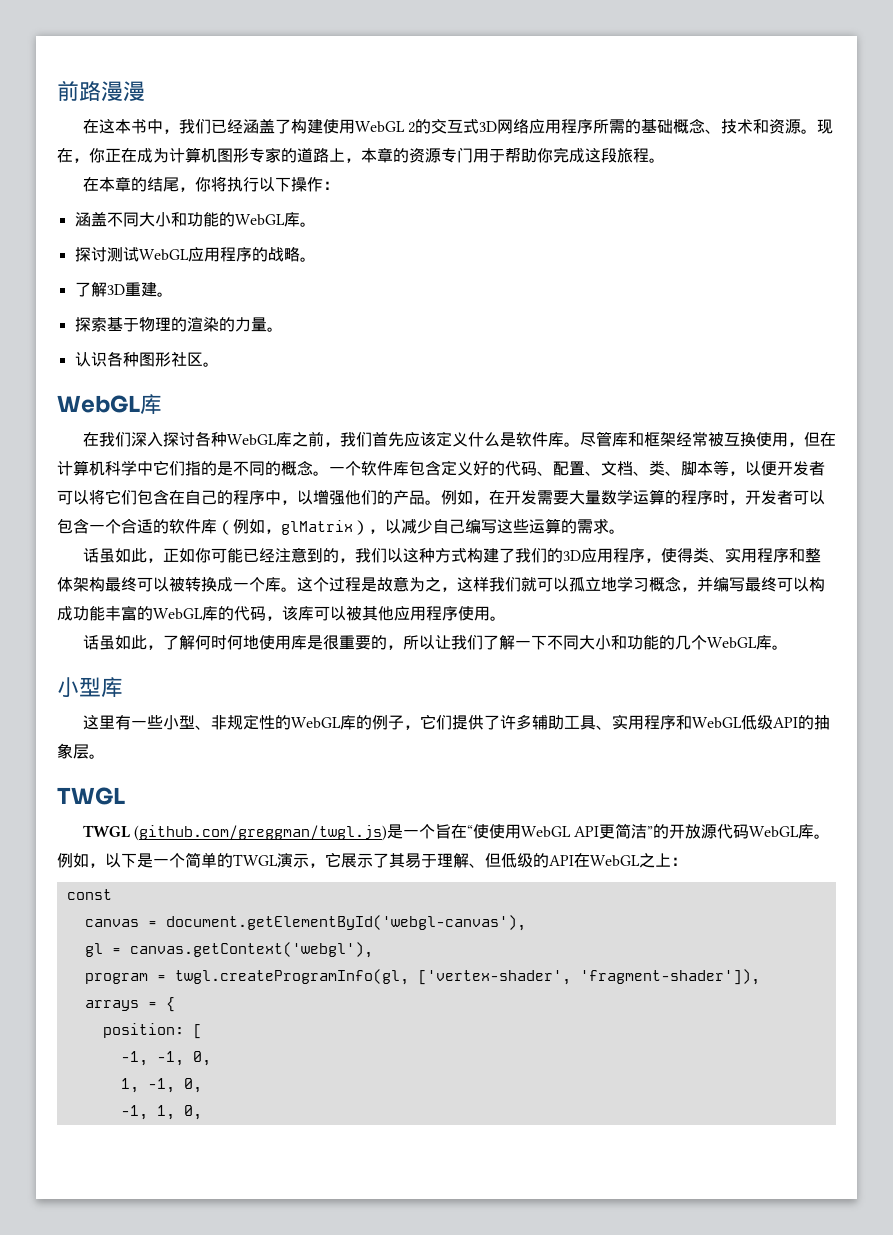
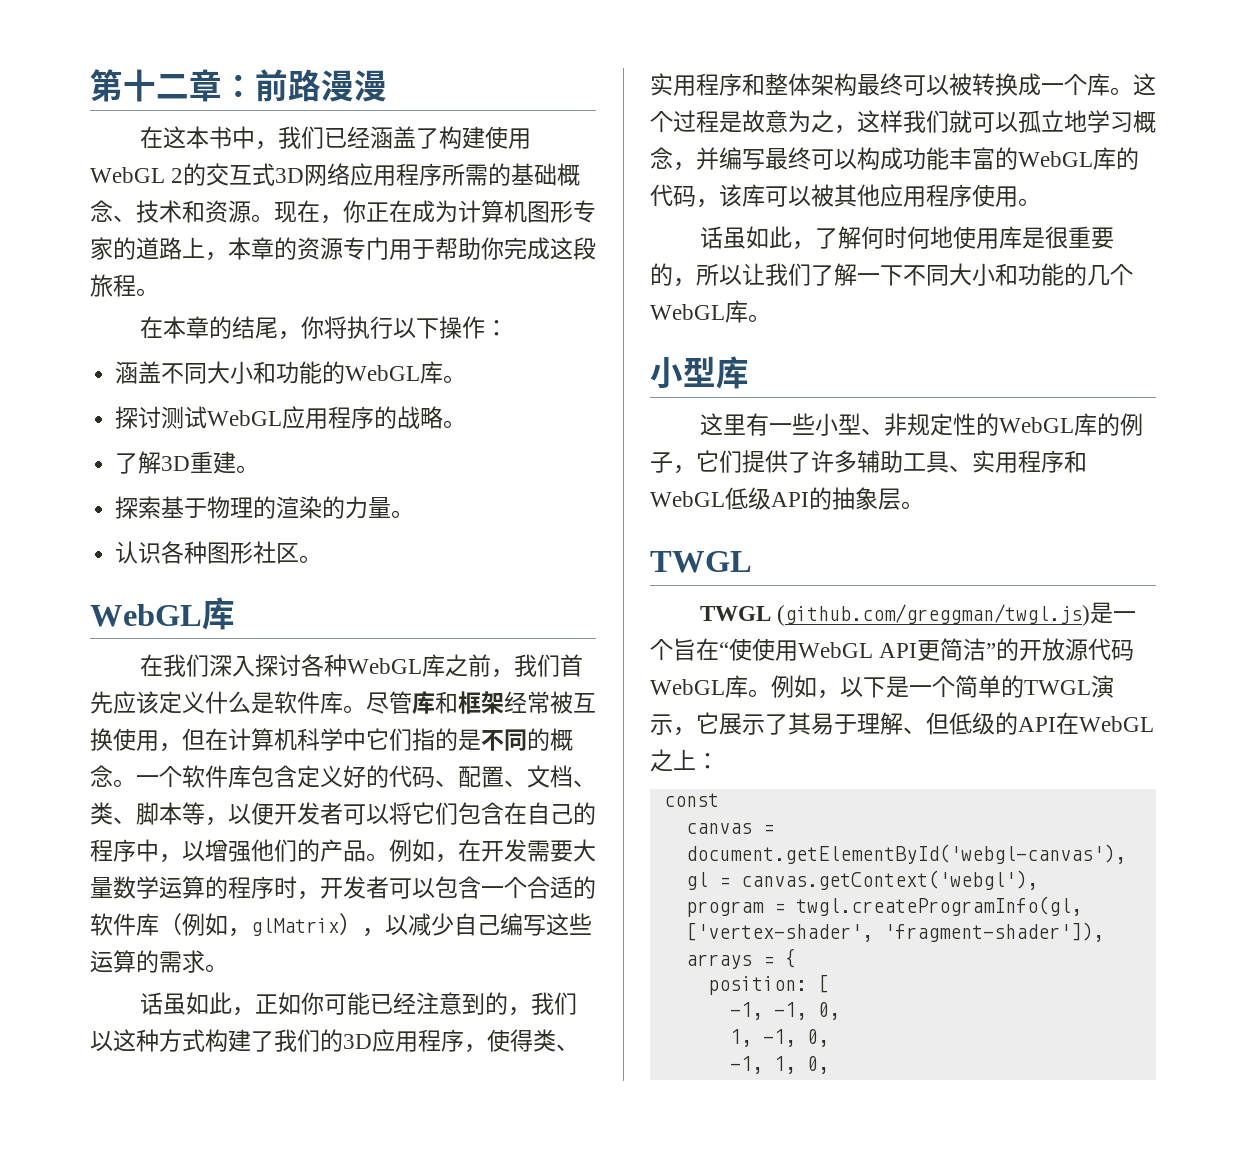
- 前路漫漫
+ 第十二章：前路漫漫

